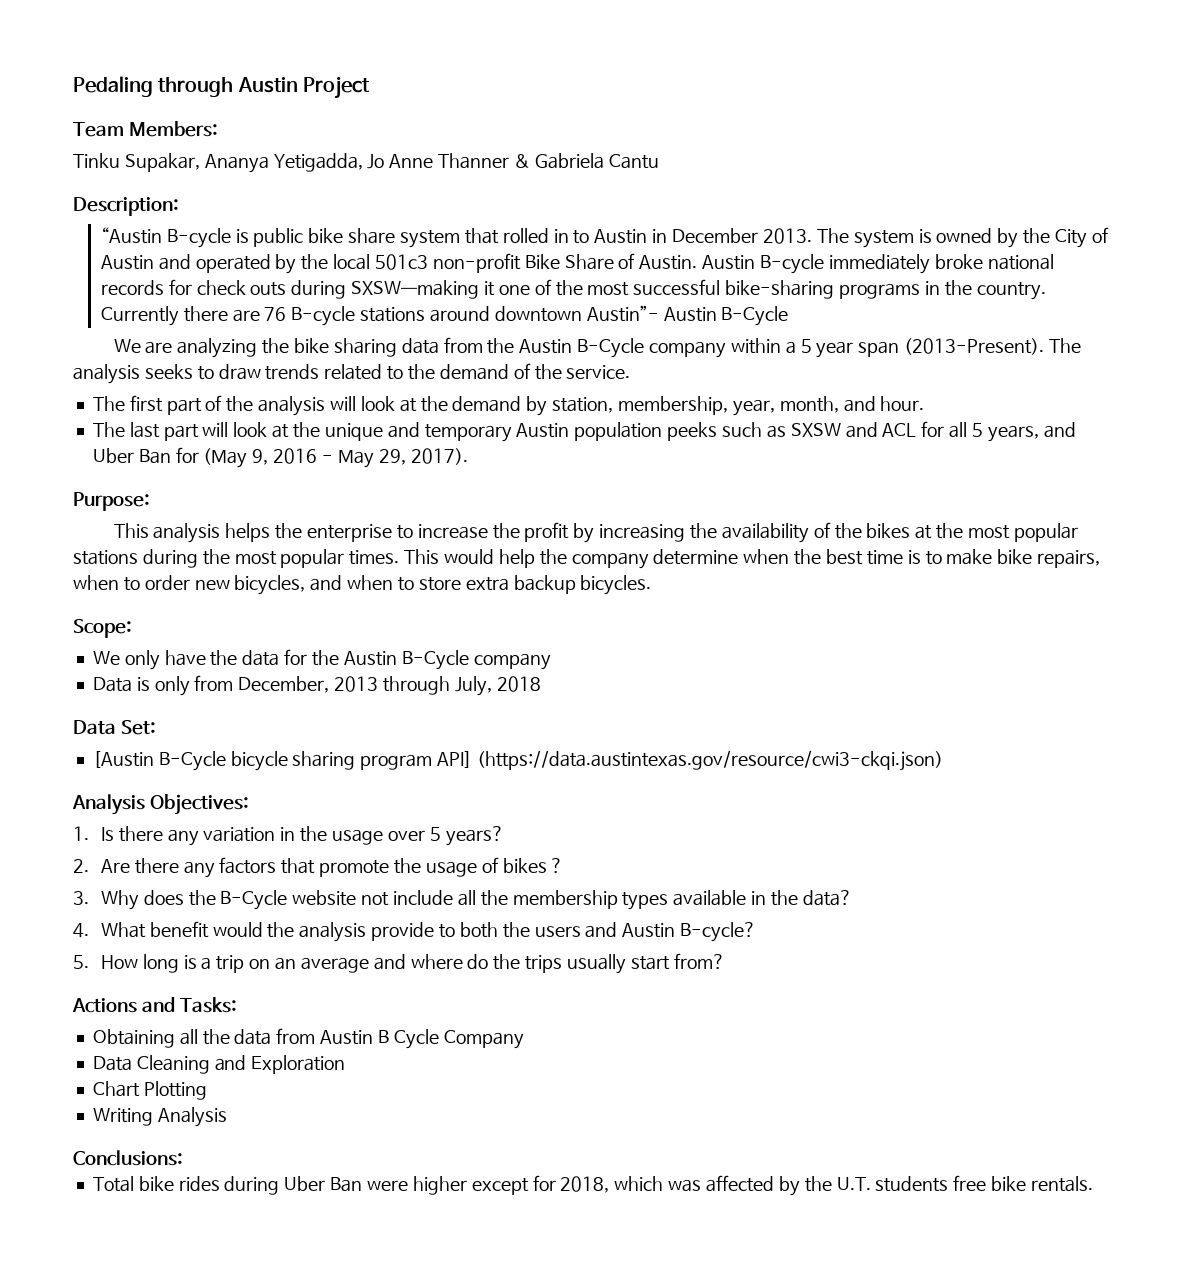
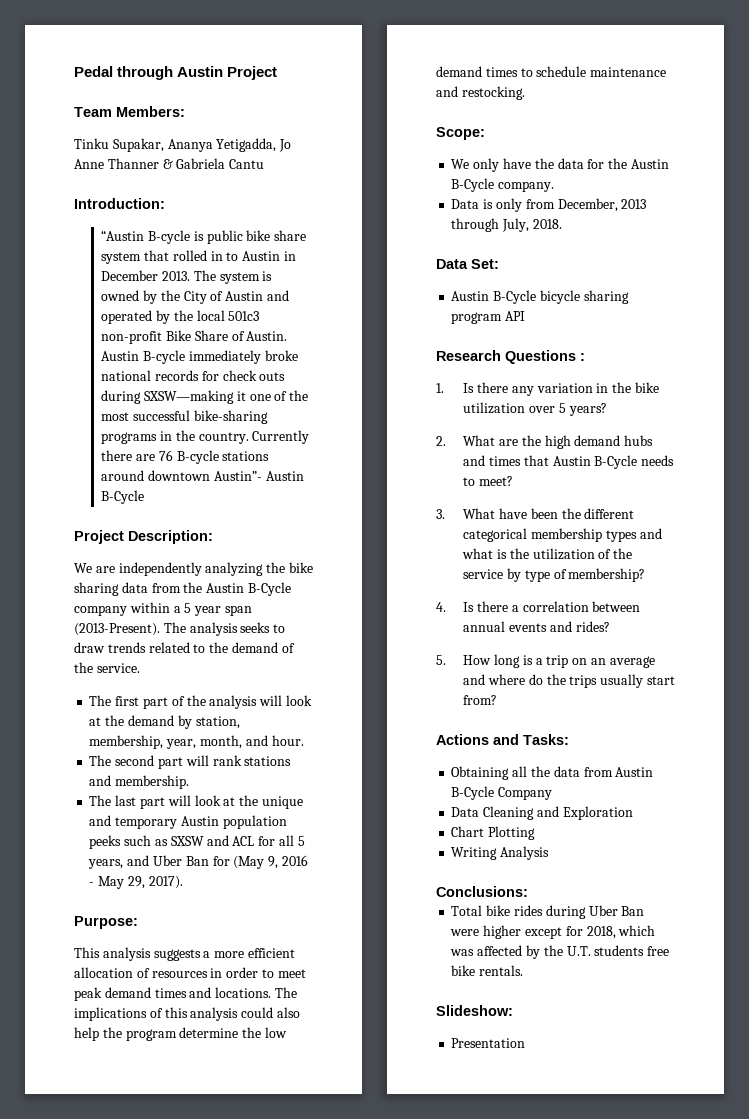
- Pedaling through Austin Project
+ Pedal through Austin Project
- Description:
+ Introduction:
+ Project Description:
- We are analyzing the bike sharing data from the Austin B-Cycle company within a 5 year span (2013-Present).
+ We are independently analyzing the bike sharing data from the Austin B-Cycle company within a 5 year span (2013-Present).
+ The second part will rank stations and membership.
- This analysis helps the enterprise to increase the profit by increasing the availability of the bikes at the most popular stations during the most popular times. This would help the company determine when the best time is to make bike repairs, when to order new bicycles, and when to store extra backup bicycles.
+ This analysis suggests a more efficient allocation of resources in order to meet peak demand times and locations. The implications of this analysis could also help the program determine the low demand times to schedule maintenance and restocking.
- We only have the data for the Austin B-Cycle company
+ We only have the data for the Austin B-Cycle company.
- Data is only from December, 2013 through July, 2018
+ Data is only from December, 2013 through July, 2018.
- [Austin B-Cycle bicycle sharing program API] (https://data.austintexas.gov/resource/cwi3-ckqi.json)
- Analysis Objectives:
+ Austin B-Cycle bicycle sharing program API
+ Research Questions :
- 1. Is there any variation in the usage over 5 years?
+ 1. Is there any variation in the bike utilization over 5 years?
- 2. Are there any factors that promote the usage of bikes ?
- 3. Why does the B-Cycle website not include all the membership types available in the data?
- 4. What benefit would the analysis provide to both the users and Austin B-cycle?
+ 2. What are the high demand hubs and times that Austin B-Cycle needs to meet?
+ 3. What have been the different categorical membership types and what is the utilization of the service by type of membership?
+ 4. Is there a correlation between annual events and rides?
- Obtaining all the data from Austin B Cycle Company
+ Obtaining all the data from Austin B-Cycle Company
+ Slideshow:
+ Presentation

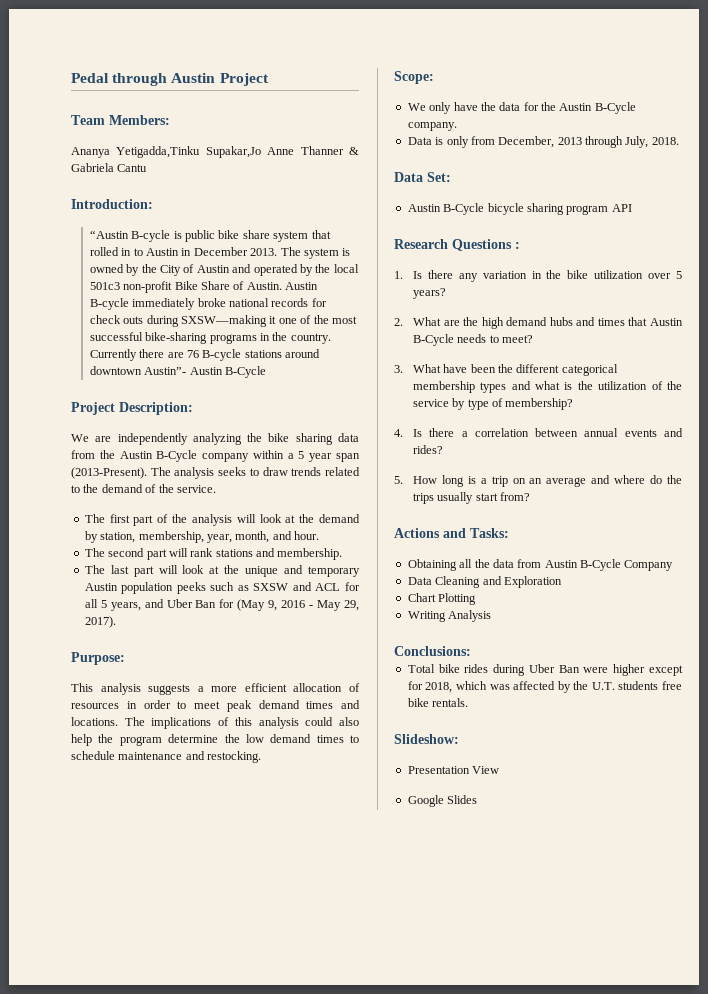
- Tinku Supakar, Ananya Yetigadda, Jo Anne Thanner & Gabriela Cantu
+ Ananya Yetigadda,Tinku Supakar,Jo Anne Thanner & Gabriela Cantu
- Presentation
+ Presentation View
+ Google Slides

